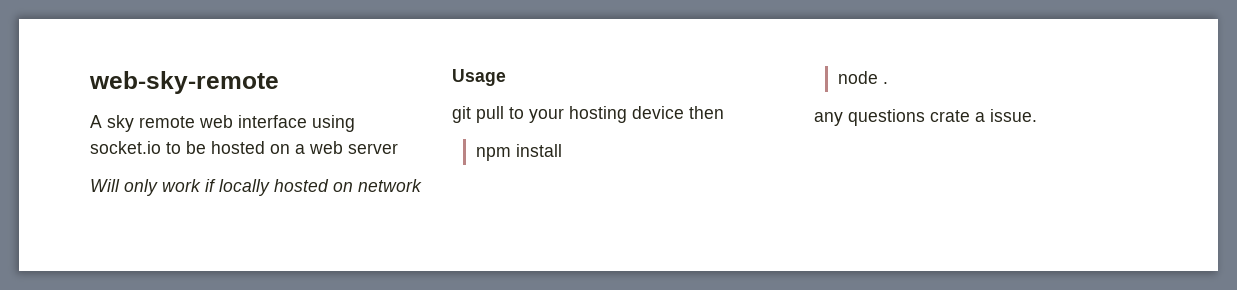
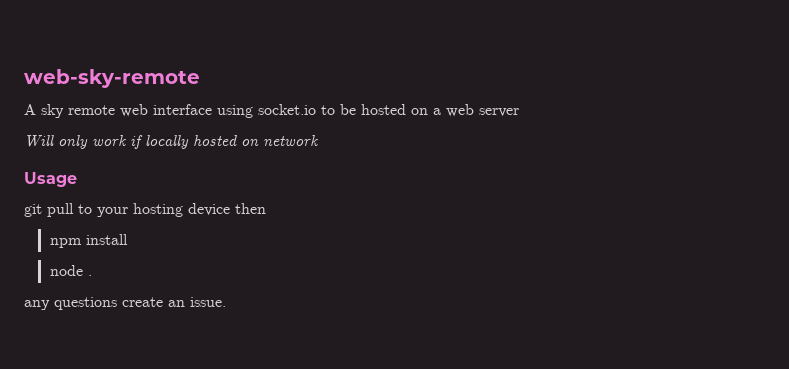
- any questions crate a issue.
+ any questions create an issue.

